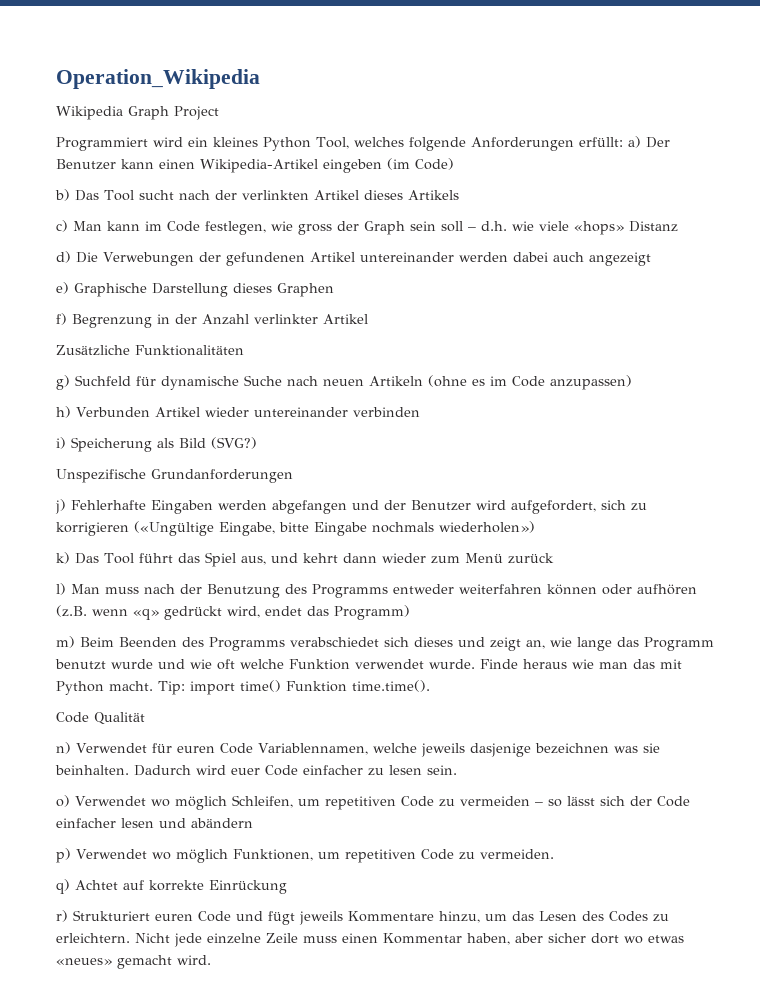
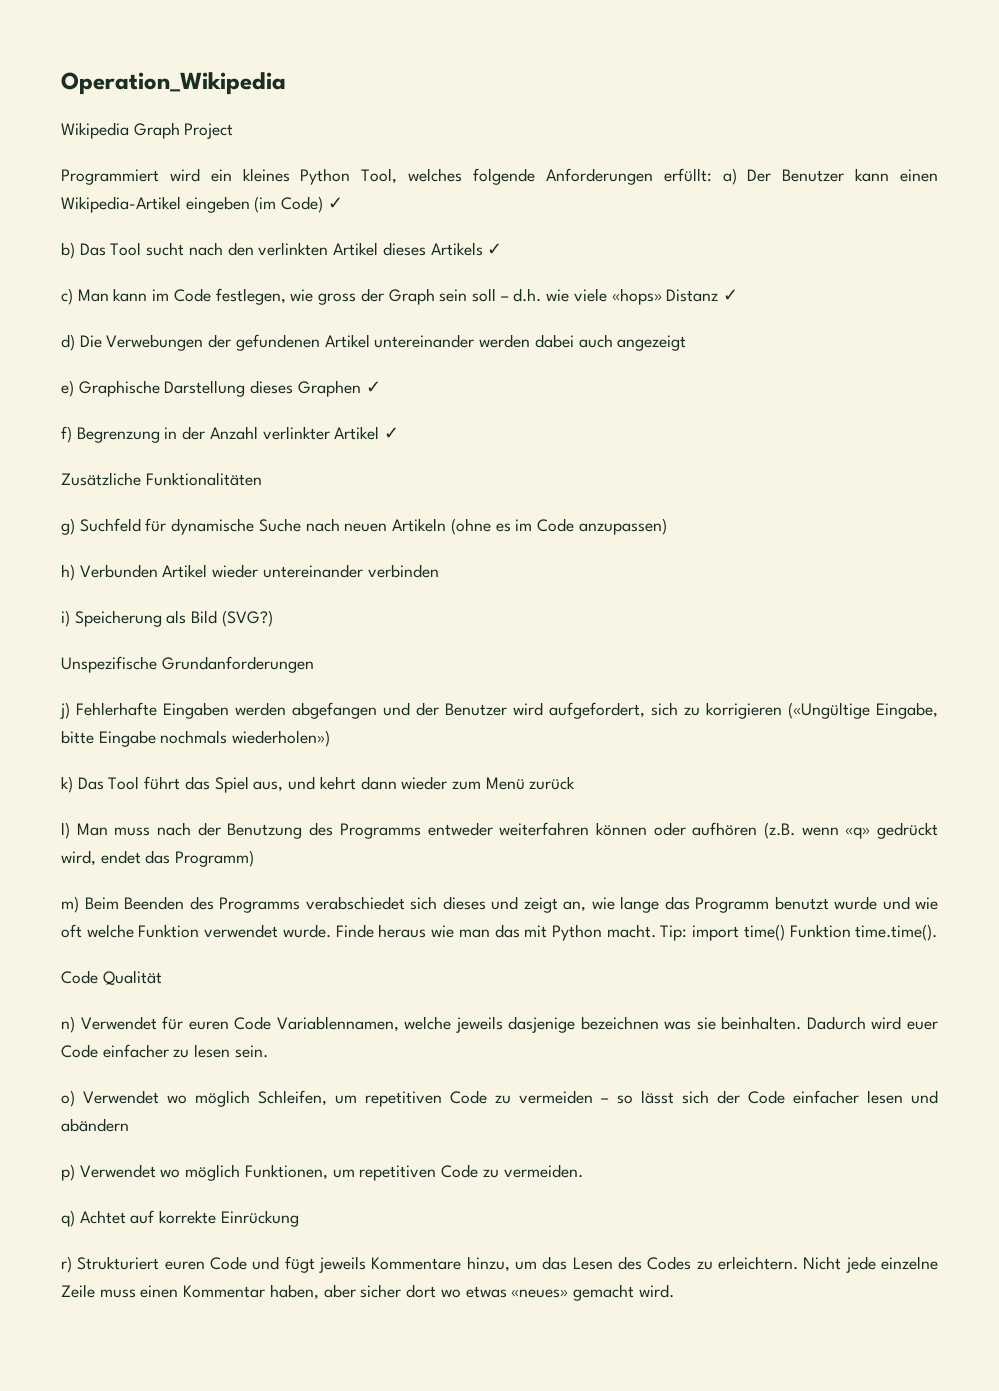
- Programmiert wird ein kleines Python Tool, welches folgende Anforderungen erfüllt: a) Der Benutzer kann einen Wikipedia-Artikel eingeben (im Code)
+ Programmiert wird ein kleines Python Tool, welches folgende Anforderungen erfüllt: a) Der Benutzer kann einen Wikipedia-Artikel eingeben (im Code) ✓
- b) Das Tool sucht nach der verlinkten Artikel dieses Artikels
+ b) Das Tool sucht nach den verlinkten Artikel dieses Artikels ✓
- c) Man kann im Code festlegen, wie gross der Graph sein soll – d.h. wie viele «hops» Distanz
+ c) Man kann im Code festlegen, wie gross der Graph sein soll – d.h. wie viele «hops» Distanz ✓
- e) Graphische Darstellung dieses Graphen
+ e) Graphische Darstellung dieses Graphen ✓
- f) Begrenzung in der Anzahl verlinkter Artikel
+ f) Begrenzung in der Anzahl verlinkter Artikel ✓

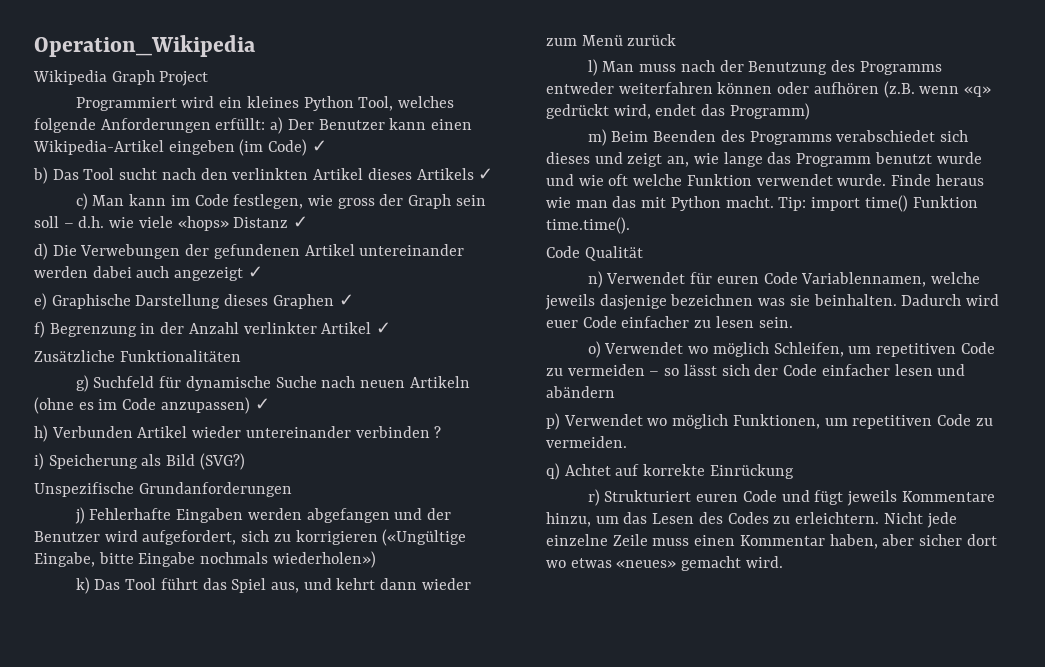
- d) Die Verwebungen der gefundenen Artikel untereinander werden dabei auch angezeigt
+ d) Die Verwebungen der gefundenen Artikel untereinander werden dabei auch angezeigt ✓
- g) Suchfeld für dynamische Suche nach neuen Artikeln (ohne es im Code anzupassen)
+ g) Suchfeld für dynamische Suche nach neuen Artikeln (ohne es im Code anzupassen) ✓
- h) Verbunden Artikel wieder untereinander verbinden
+ h) Verbunden Artikel wieder untereinander verbinden ?

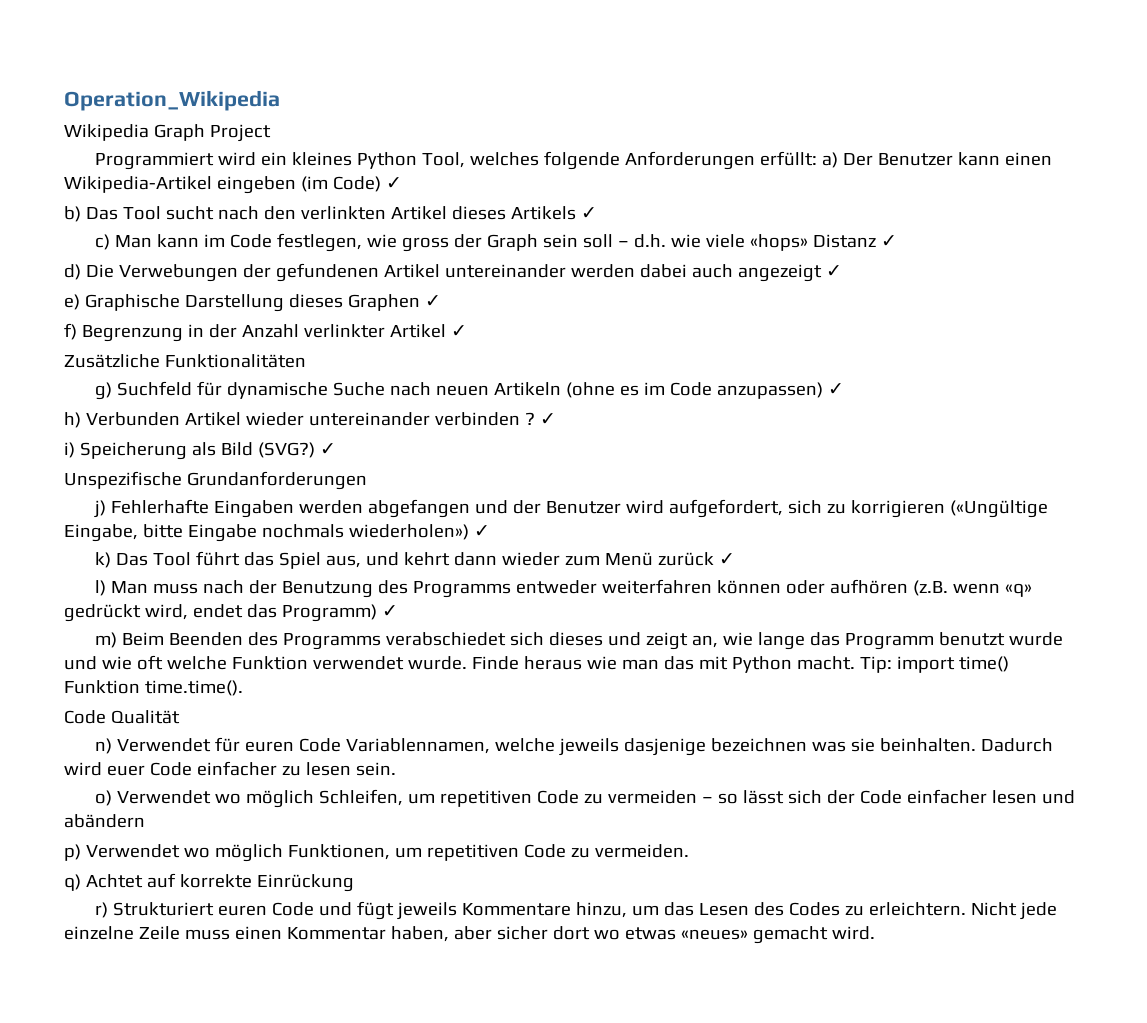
- h) Verbunden Artikel wieder untereinander verbinden ?
+ h) Verbunden Artikel wieder untereinander verbinden ? ✓
- i) Speicherung als Bild (SVG?)
+ i) Speicherung als Bild (SVG?) ✓
- j) Fehlerhafte Eingaben werden abgefangen und der Benutzer wird aufgefordert, sich zu korrigieren («Ungültige Eingabe, bitte Eingabe nochmals wiederholen»)
+ j) Fehlerhafte Eingaben werden abgefangen und der Benutzer wird aufgefordert, sich zu korrigieren («Ungültige Eingabe, bitte Eingabe nochmals wiederholen») ✓
- k) Das Tool führt das Spiel aus, und kehrt dann wieder zum Menü zurück
+ k) Das Tool führt das Spiel aus, und kehrt dann wieder zum Menü zurück ✓
- l) Man muss nach der Benutzung des Programms entweder weiterfahren können oder aufhören (z.B. wenn «q» gedrückt wird, endet das Programm)
+ l) Man muss nach der Benutzung des Programms entweder weiterfahren können oder aufhören (z.B. wenn «q» gedrückt wird, endet das Programm) ✓

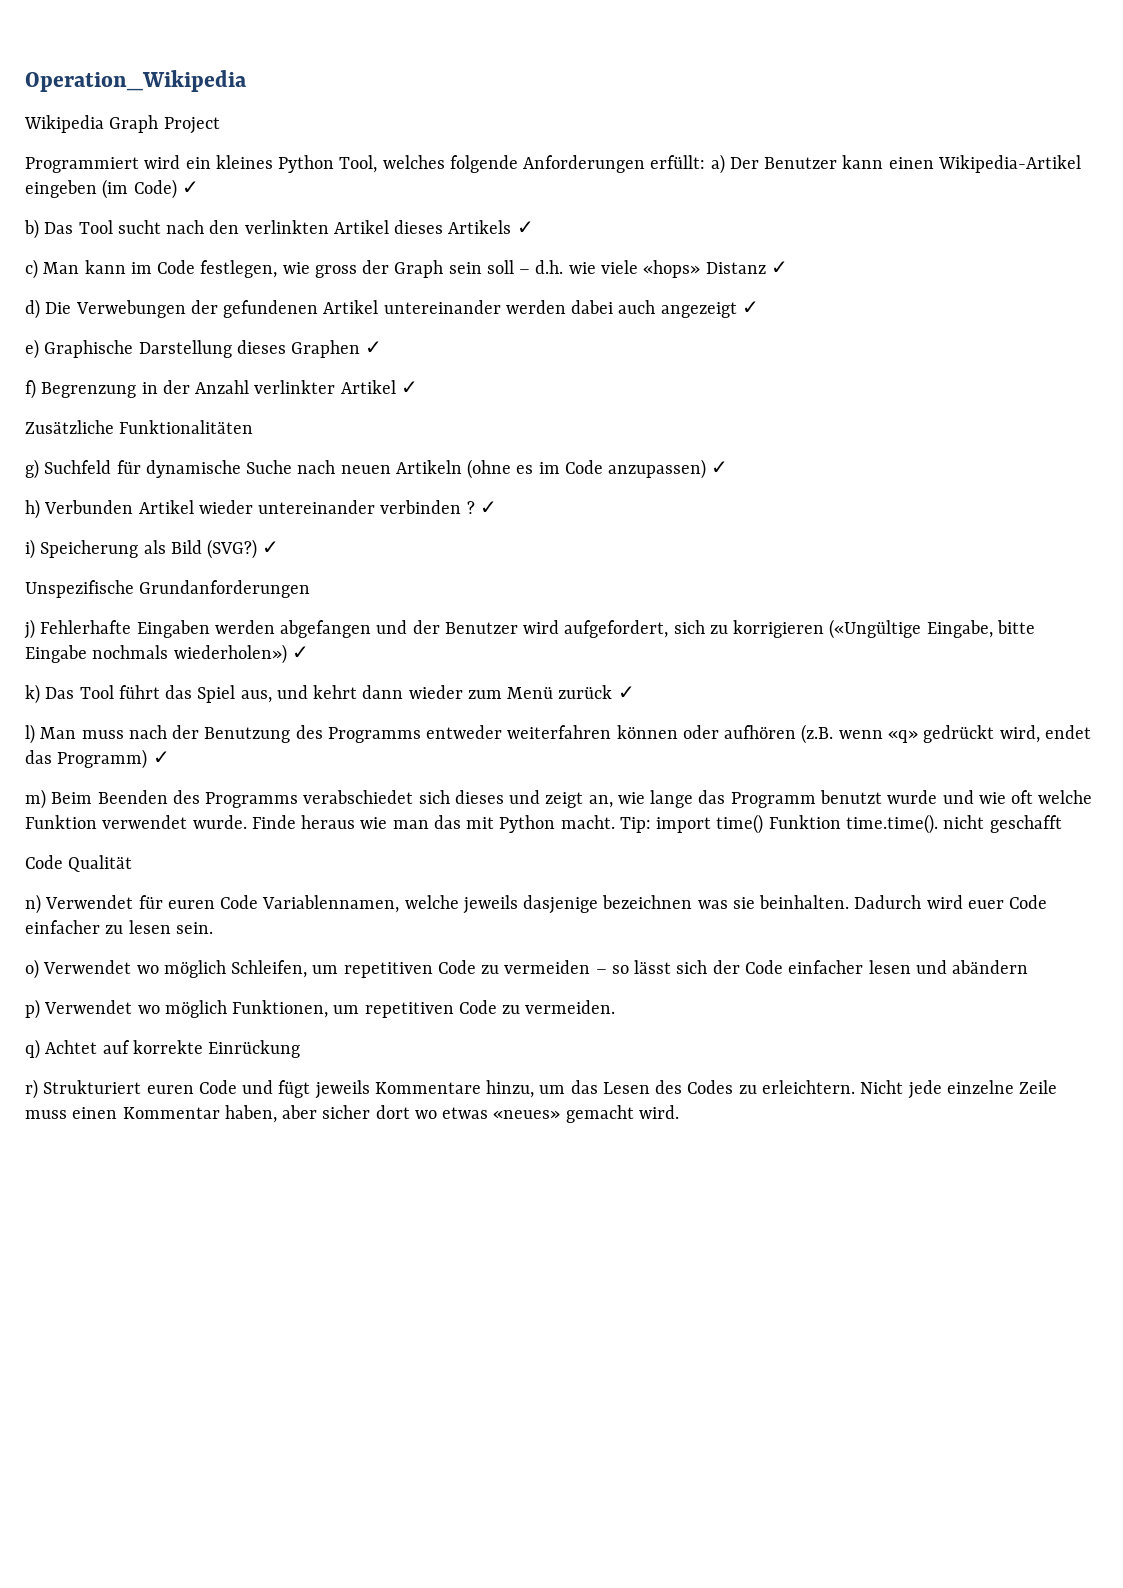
- Tip: import time() Funktion time.time().
+ Tip: import time() Funktion time.time(). nicht geschafft

